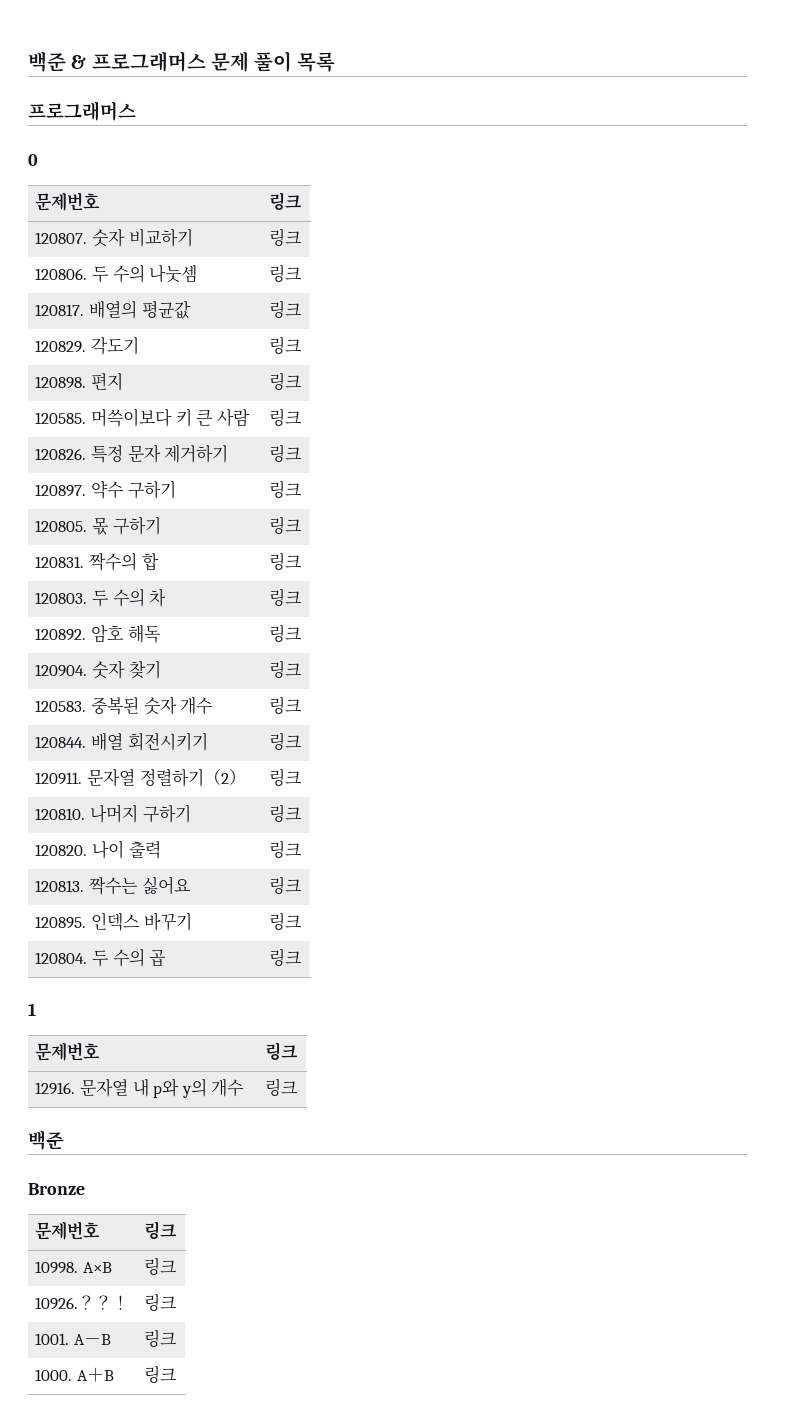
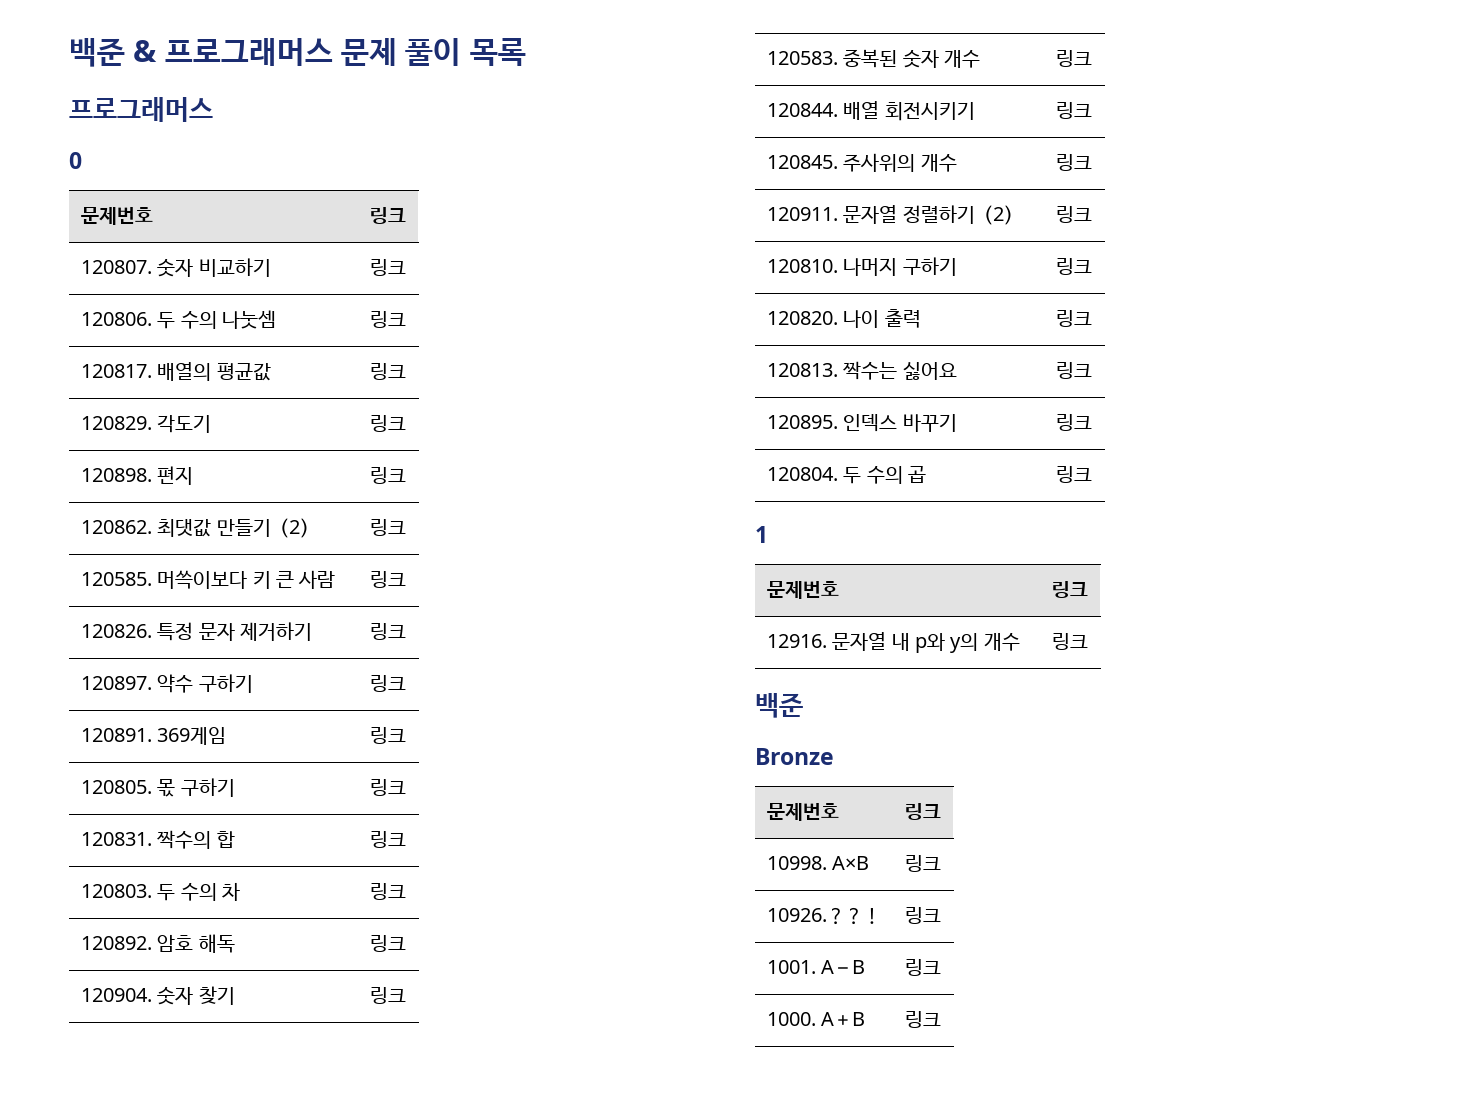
+ 120862. 최댓값 만들기（2） | 링크
+ 120891. 369게임 | 링크
+ 120845. 주사위의 개수 | 링크

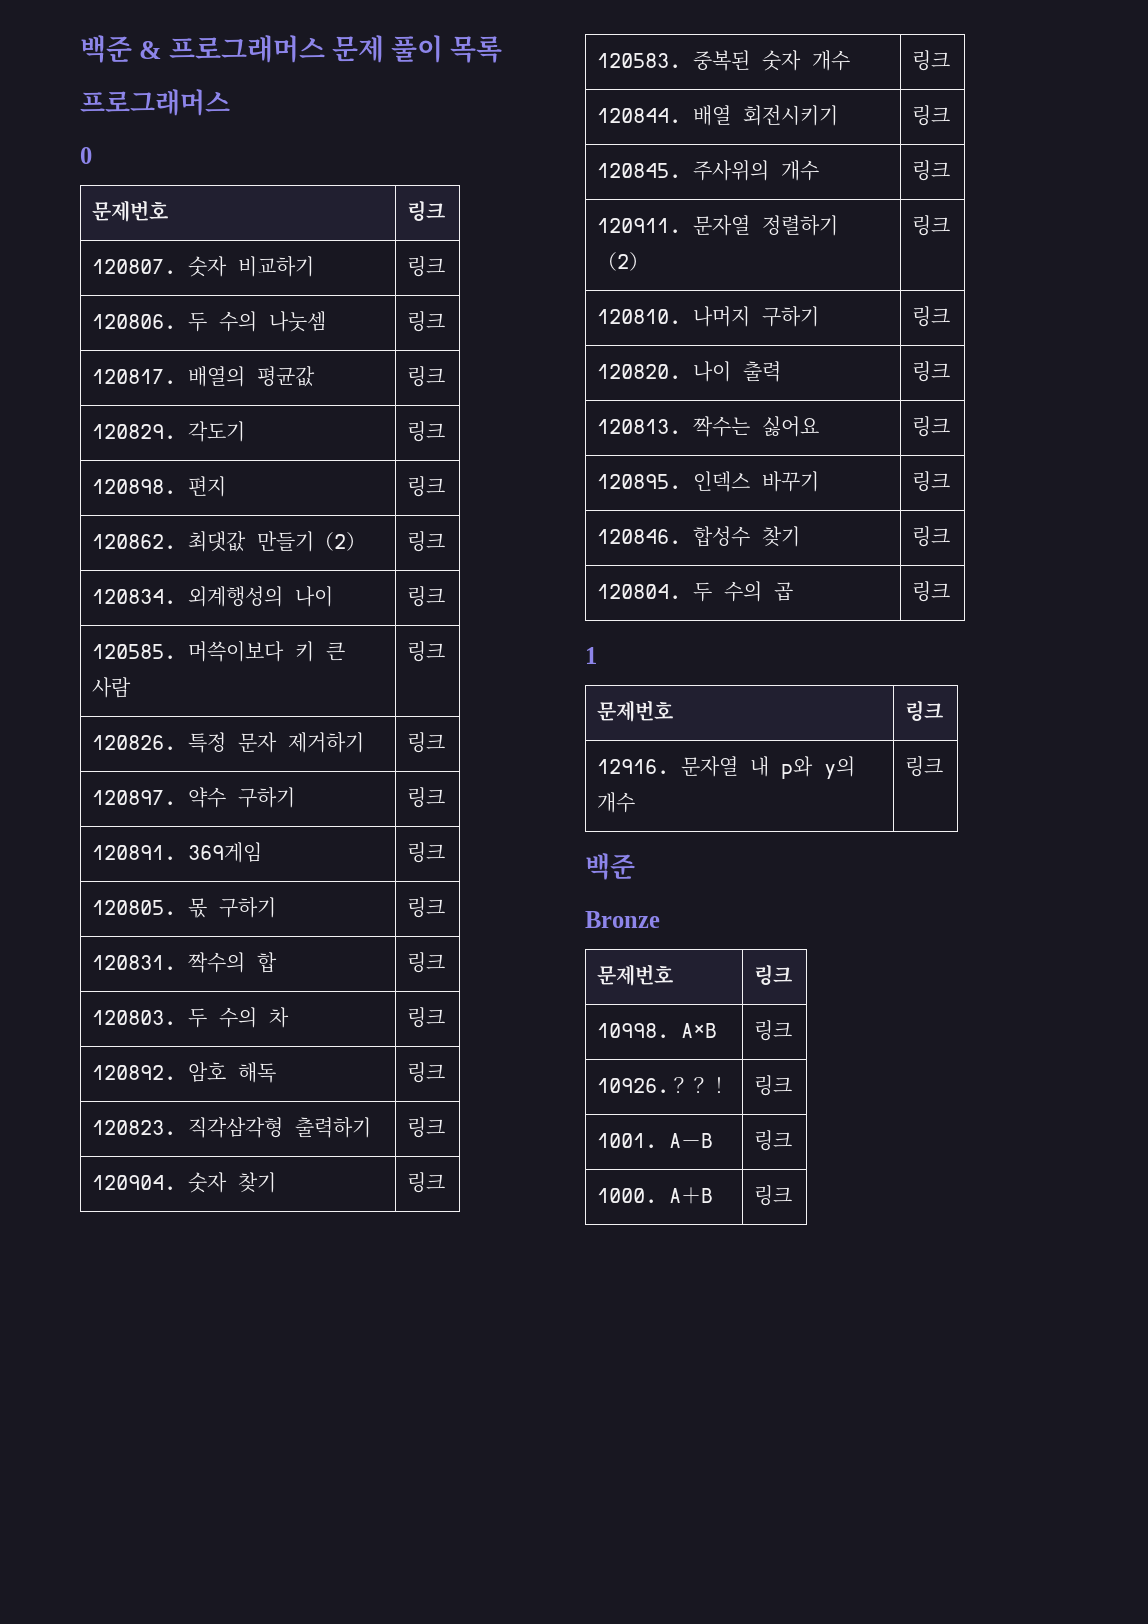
+ 120834. 외계행성의 나이 | 링크
+ 120823. 직각삼각형 출력하기 | 링크
+ 120846. 합성수 찾기 | 링크

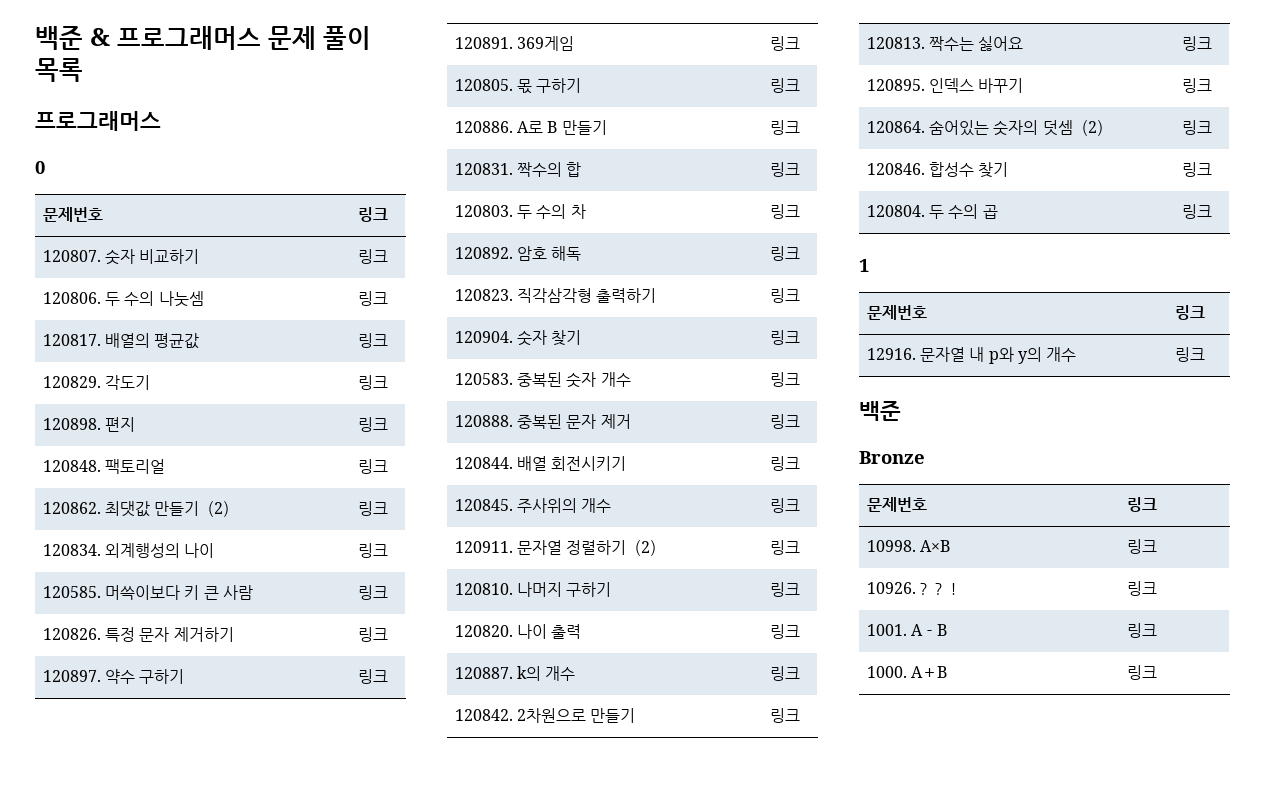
+ 120848. 팩토리얼 | 링크
+ 120886. A로 B 만들기 | 링크
+ 120888. 중복된 문자 제거 | 링크
+ 120887. k의 개수 | 링크
+ 120842. 2차원으로 만들기 | 링크
+ 120864. 숨어있는 숫자의 덧셈（2） | 링크

